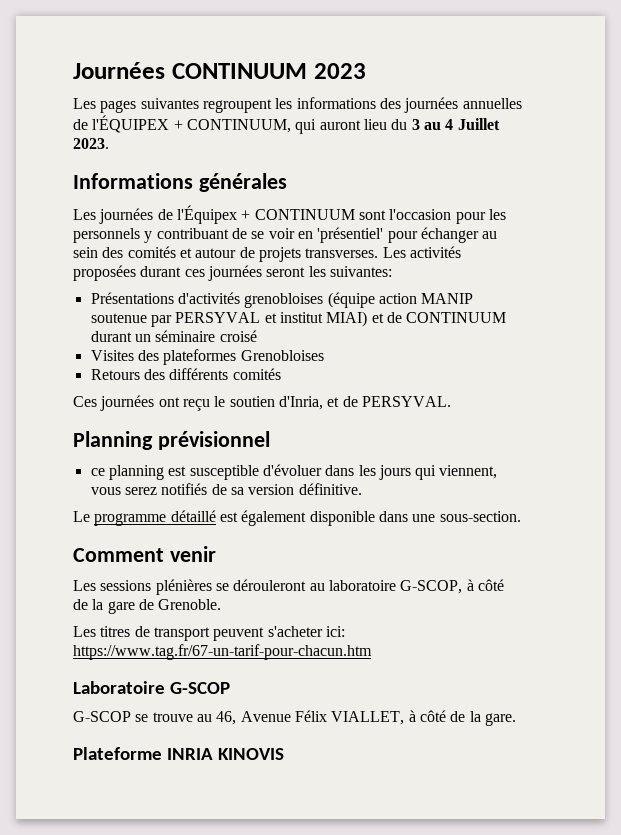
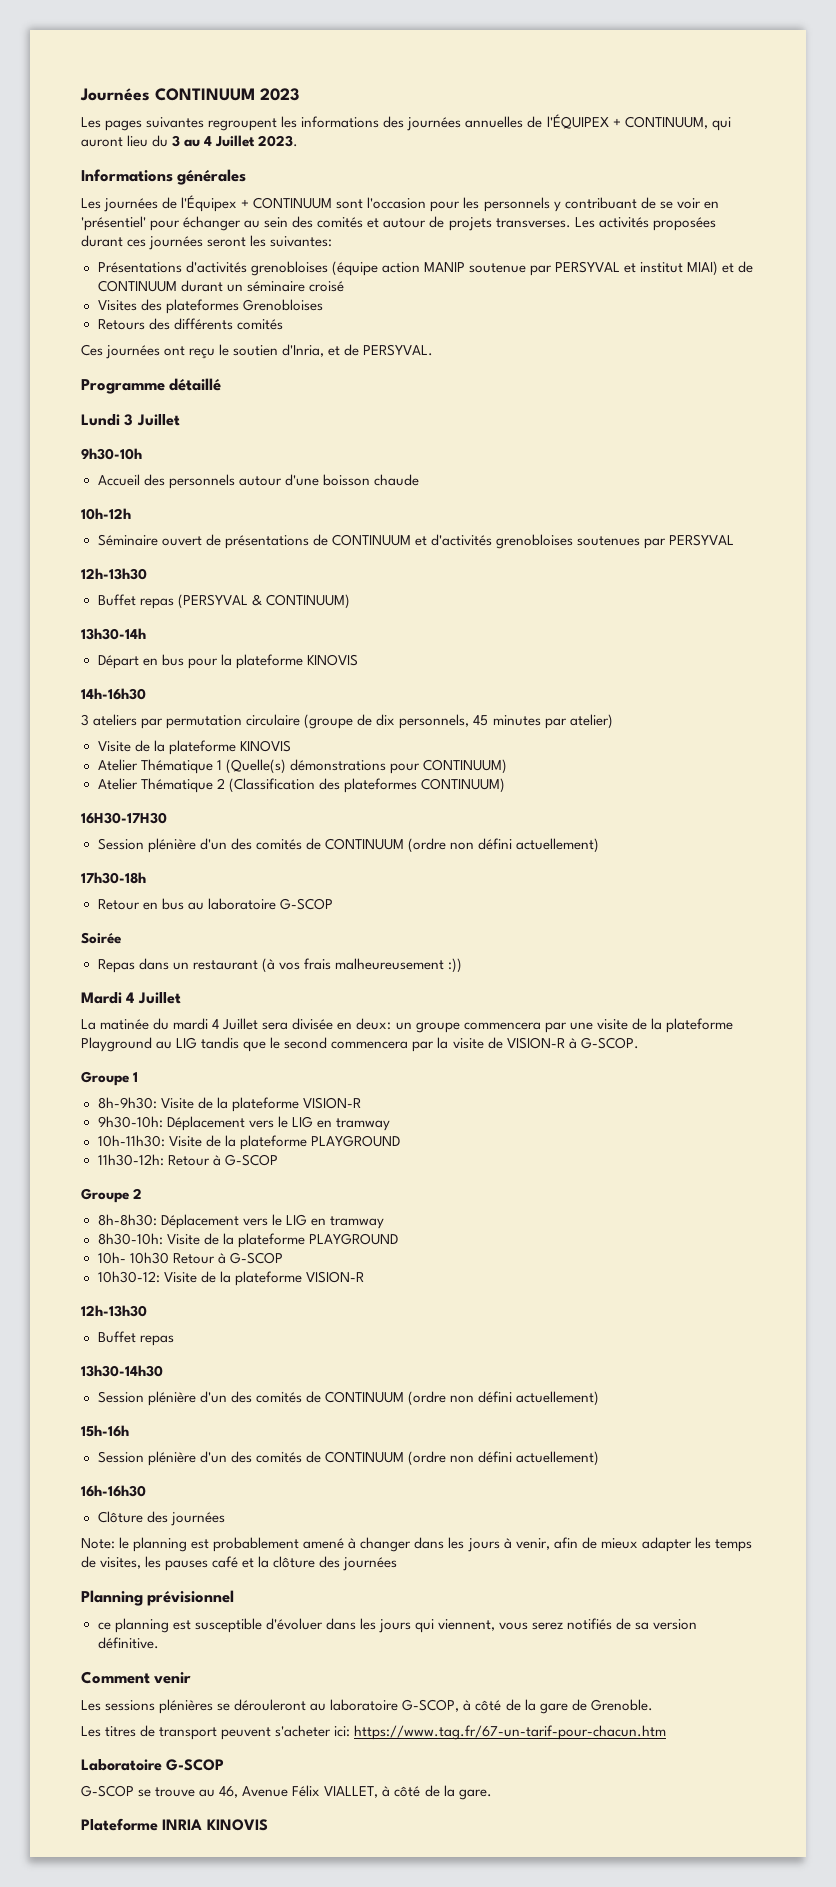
+ Programme détaillé
+ Lundi 3 Juillet
+ 9h30-10h
+ Accueil des personnels autour d'une boisson chaude
+ 10h-12h
+ Séminaire ouvert de présentations de CONTINUUM et d'activités grenobloises soutenues par PERSYVAL
+ 12h-13h30
+ Buffet repas (PERSYVAL & CONTINUUM)
+ 13h30-14h
+ Départ en bus pour la plateforme KINOVIS
+ 14h-16h30
+ 3 ateliers par permutation circulaire (groupe de dix personnels, 45 minutes par atelier)
+ Visite de la plateforme KINOVIS
+ Atelier Thématique 1 (Quelle(s) démonstrations pour CONTINUUM)
+ Atelier Thématique 2 (Classification des plateformes CONTINUUM)
+ 16H30-17H30
+ Session plénière d'un des comités de CONTINUUM (ordre non défini actuellement)
+ 17h30-18h
+ Retour en bus au laboratoire G-SCOP
+ Soirée
+ Repas dans un restaurant (à vos frais malheureusement :))
+ Mardi 4 Juillet
+ La matinée du mardi 4 Juillet sera divisée en deux: un groupe commencera par une visite de la plateforme Playground au LIG tandis que le second commencera par la visite de VISION-R à G-SCOP.
+ Groupe 1
+ 8h-9h30: Visite de la plateforme VISION-R
+ 9h30-10h: Déplacement vers le LIG en tramway
+ 10h-11h30: Visite de la plateforme PLAYGROUND
+ 11h30-12h: Retour à G-SCOP
+ Groupe 2
+ 8h-8h30: Déplacement vers le LIG en tramway
+ 8h30-10h: Visite de la plateforme PLAYGROUND
+ 10h- 10h30 Retour à G-SCOP
+ 10h30-12: Visite de la plateforme VISION-R
+ 12h-13h30
+ Buffet repas
+ 13h30-14h30
+ Session plénière d'un des comités de CONTINUUM (ordre non défini actuellement)
+ 15h-16h
+ Session plénière d'un des comités de CONTINUUM (ordre non défini actuellement)
+ 16h-16h30
+ Clôture des journées
+ Note: le planning est probablement amené à changer dans les jours à venir, afin de mieux adapter les temps de visites, les pauses café et la clôture des journées
- Le programme détaillé est également disponible dans une sous-section.

